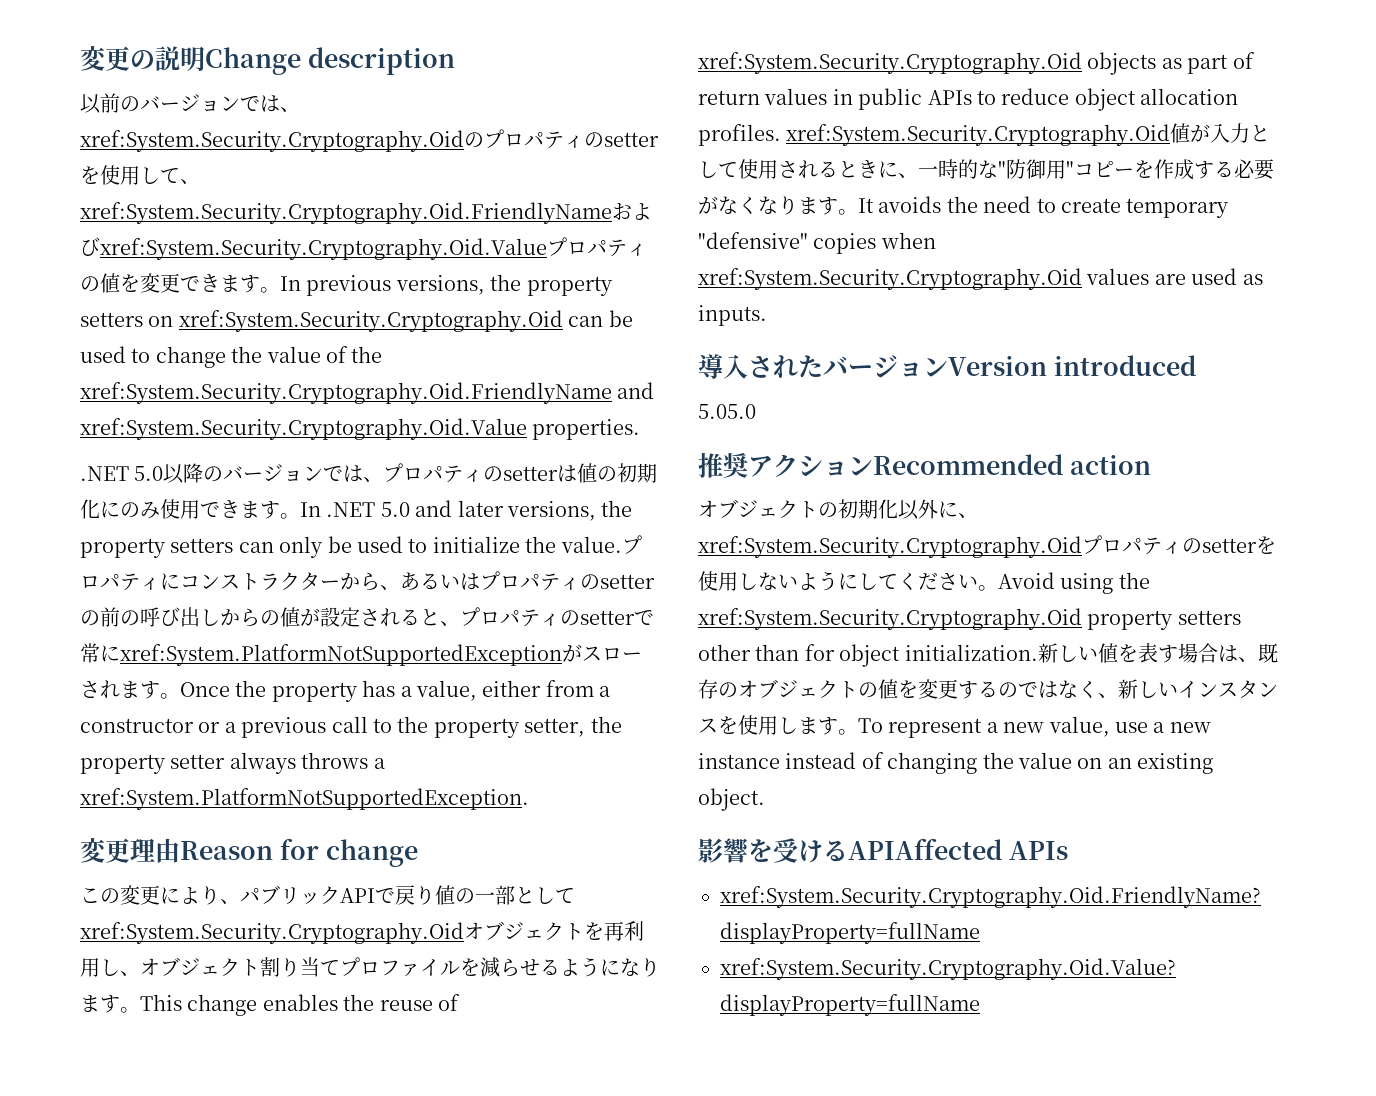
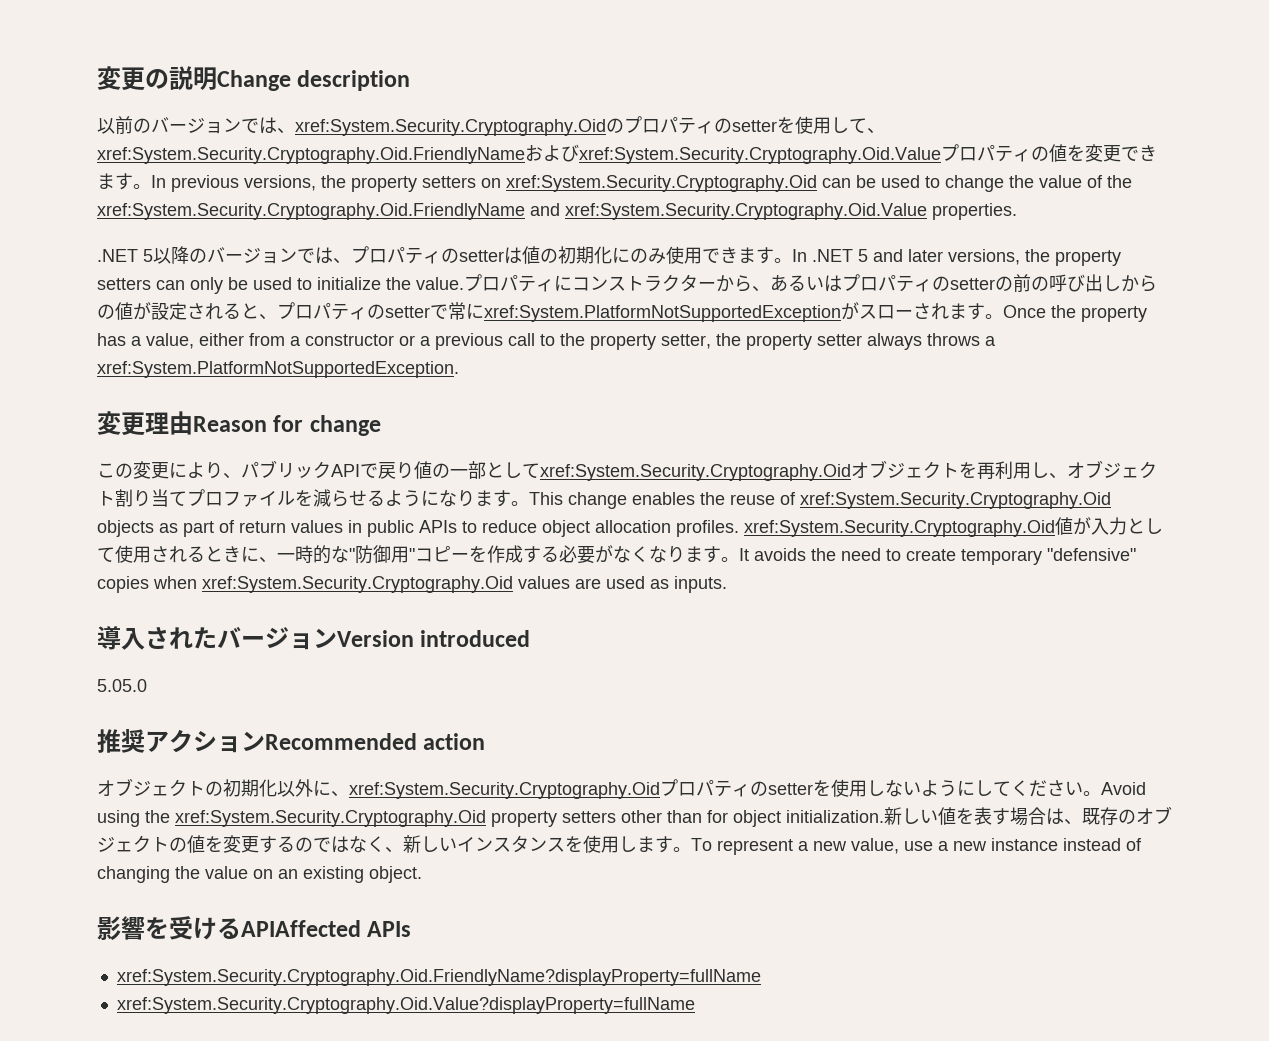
- .NET 5.0以降のバージョンでは、プロパティのsetterは値の初期化にのみ使用できます。
+ .NET 5以降のバージョンでは、プロパティのsetterは値の初期化にのみ使用できます。
- In .NET 5.0 and later versions, the property setters can only be used to initialize the value.
+ In .NET 5 and later versions, the property setters can only be used to initialize the value.

